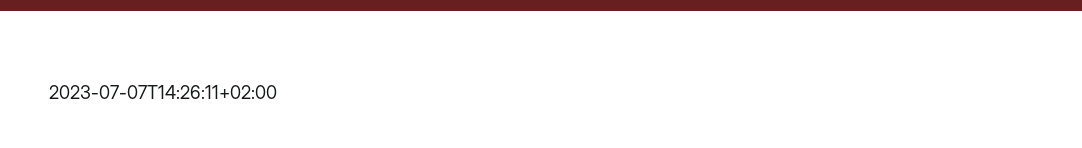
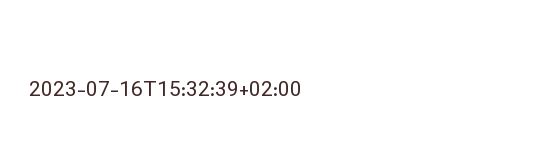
- 2023-07-07T14:26:11+02:00
+ 2023-07-16T15:32:39+02:00

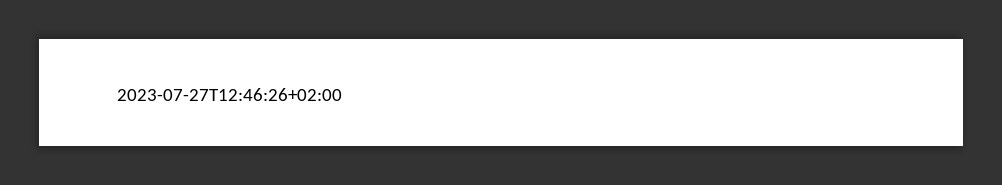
- 2023-07-16T15:32:39+02:00
+ 2023-07-27T12:46:26+02:00

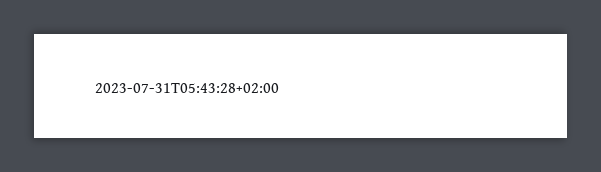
- 2023-07-27T12:46:26+02:00
+ 2023-07-31T05:43:28+02:00

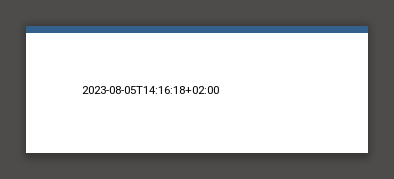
- 2023-07-31T05:43:28+02:00
+ 2023-08-05T14:16:18+02:00

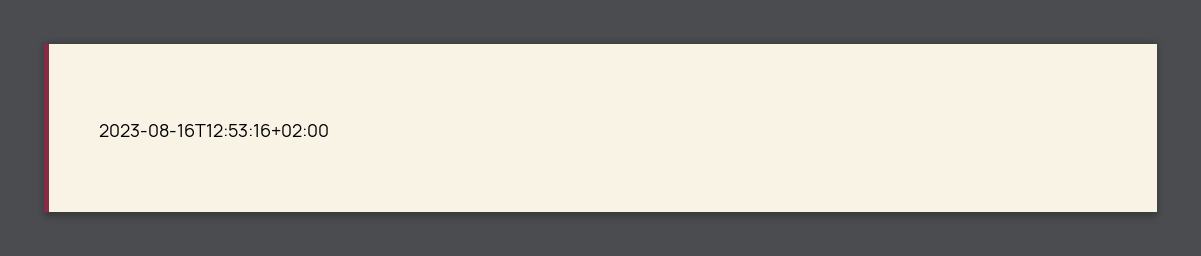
- 2023-08-05T14:16:18+02:00
+ 2023-08-16T12:53:16+02:00

